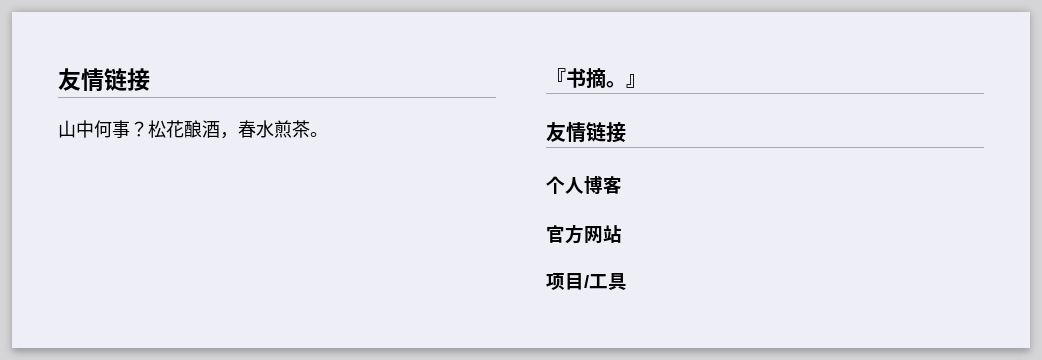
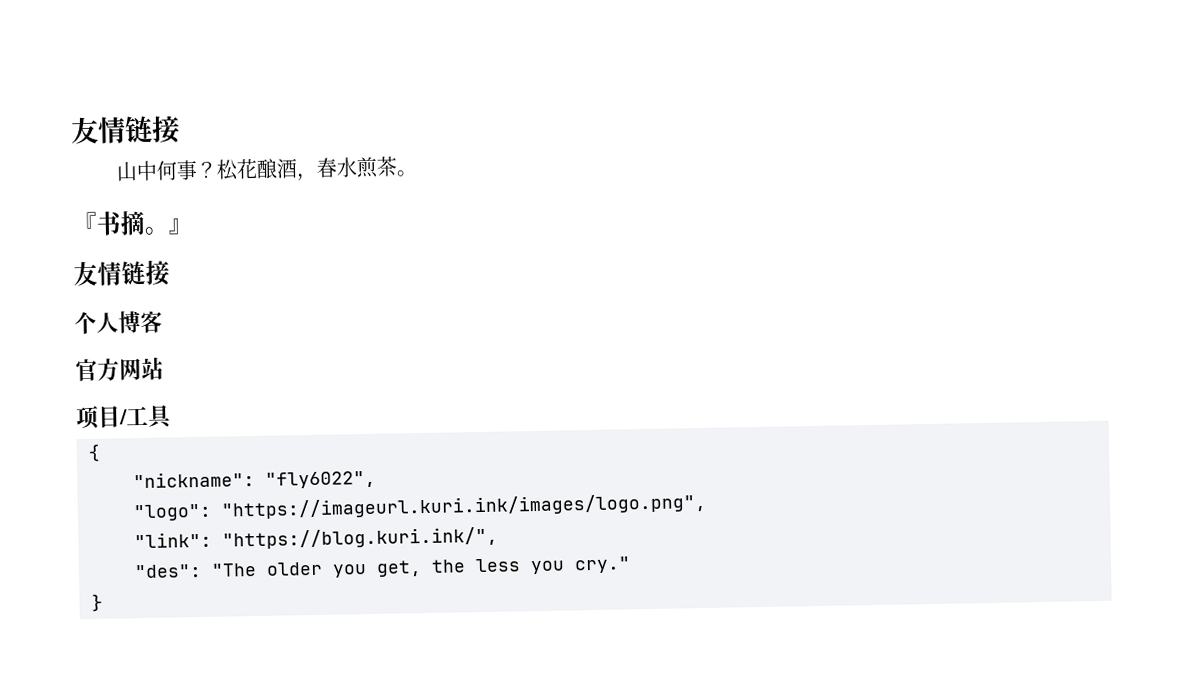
+ {
+ "nickname": "fly6022",
+ "logo": "https://imageurl.kuri.ink/images/logo.png",
+ "link": "https://blog.kuri.ink/",
+ "des": "The older you get, the less you cry."
+ }

